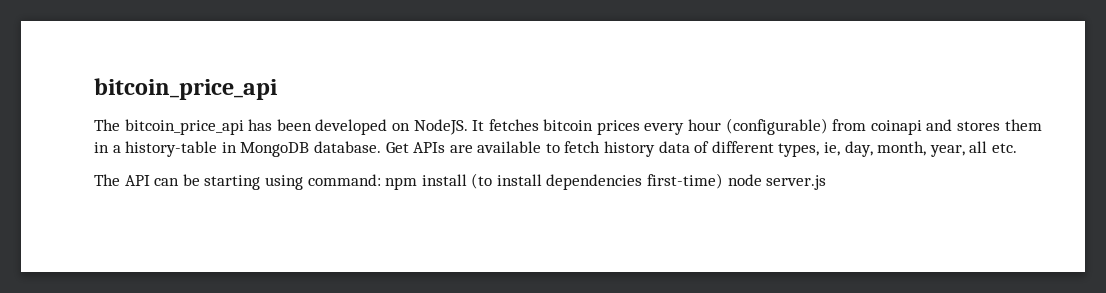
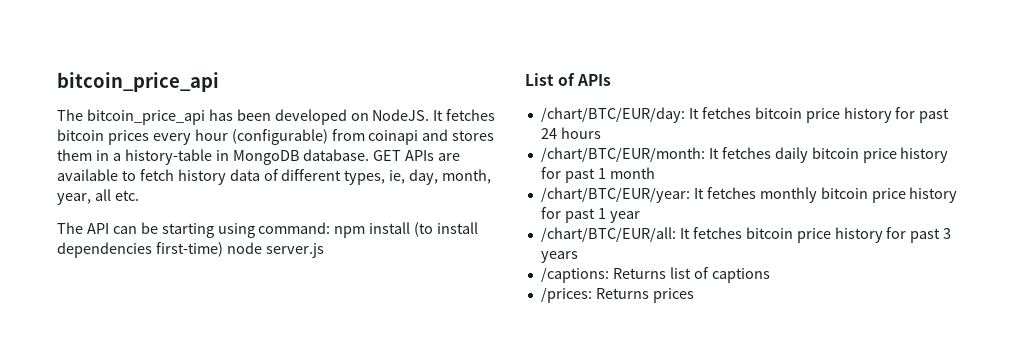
- Get APIs are available to fetch history data of different types, ie, day, month, year, all etc.
+ GET APIs are available to fetch history data of different types, ie, day, month, year, all etc.
+ List of APIs
+ /chart/BTC/EUR/day: It fetches bitcoin price history for past 24 hours
+ /chart/BTC/EUR/month: It fetches daily bitcoin price history for past 1 month
+ /chart/BTC/EUR/year: It fetches monthly bitcoin price history for past 1 year
+ /chart/BTC/EUR/all: It fetches bitcoin price history for past 3 years
+ /captions: Returns list of captions
+ /prices: Returns prices

